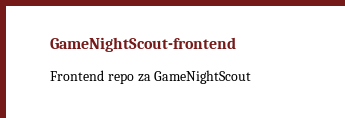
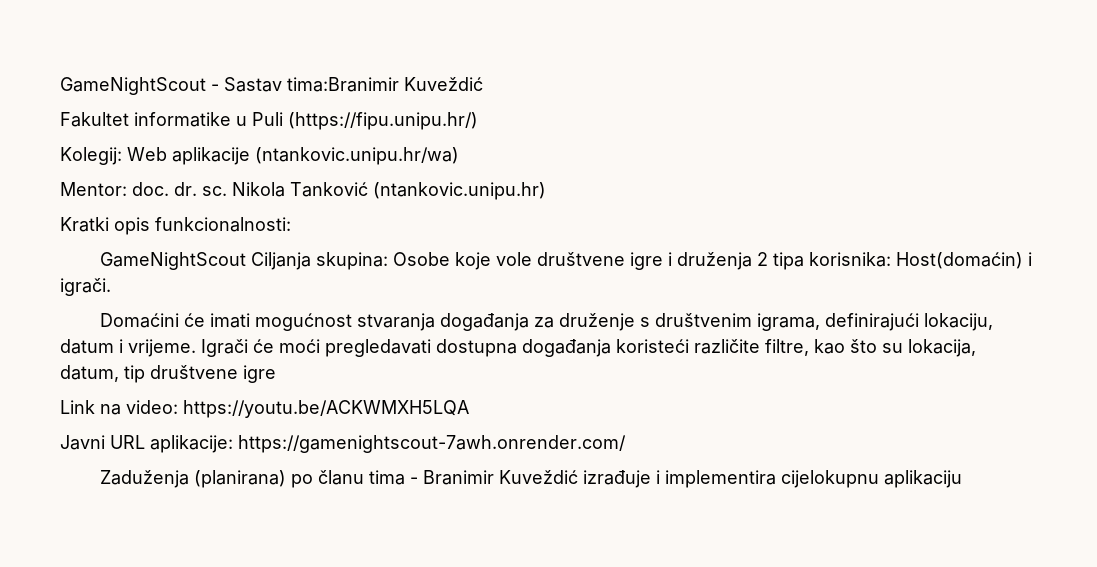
- GameNightScout-frontend
- Frontend repo za GameNightScout
+ GameNightScout - Sastav tima:Branimir Kuveždić
+ Fakultet informatike u Puli (https://fipu.unipu.hr/)
+ Kolegij: Web aplikacije (ntankovic.unipu.hr/wa)
+ Mentor: doc. dr. sc. Nikola Tanković (ntankovic.unipu.hr)
+ Kratki opis funkcionalnosti:
+ GameNightScout Ciljanja skupina: Osobe koje vole društvene igre i druženja 2 tipa korisnika: Host(domaćin) i igrači.
+ Domaćini će imati mogućnost stvaranja događanja za druženje s društvenim igrama, definirajući lokaciju, datum i vrijeme. Igrači će moći pregledavati dostupna događanja koristeći različite filtre, kao što su lokacija, datum, tip društvene igre
+ Link na video: https://youtu.be/ACKWMXH5LQA
+ Javni URL aplikacije: https://gamenightscout-7awh.onrender.com/
+ Zaduženja (planirana) po članu tima - Branimir Kuveždić izrađuje i implementira cijelokupnu aplikaciju

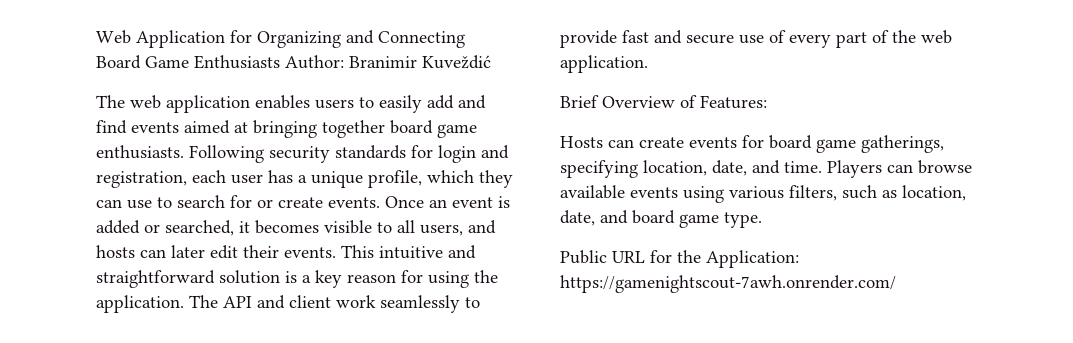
- GameNightScout - Sastav tima:Branimir Kuveždić
- Fakultet informatike u Puli (https://fipu.unipu.hr/)
- Kolegij: Web aplikacije (ntankovic.unipu.hr/wa)
- Mentor: doc. dr. sc. Nikola Tanković (ntankovic.unipu.hr)
- Kratki opis funkcionalnosti:
- GameNightScout Ciljanja skupina: Osobe koje vole društvene igre i druženja 2 tipa korisnika: Host(domaćin) i igrači.
- Domaćini će imati mogućnost stvaranja događanja za druženje s društvenim igrama, definirajući lokaciju, datum i vrijeme. Igrači će moći pregledavati dostupna događanja koristeći različite filtre, kao što su lokacija, datum, tip društvene igre
- Link na video: https://youtu.be/ACKWMXH5LQA
- Javni URL aplikacije: https://gamenightscout-7awh.onrender.com/
- Zaduženja (planirana) po članu tima - Branimir Kuveždić izrađuje i implementira cijelokupnu aplikaciju
+ Web Application for Organizing and Connecting Board Game Enthusiasts Author: Branimir Kuveždić
+ The web application enables users to easily add and find events aimed at bringing together board game enthusiasts. Following security standards for login and registration, each user has a unique profile, which they can use to search for or create events. Once an event is added or searched, it becomes visible to all users, and hosts can later edit their events. This intuitive and straightforward solution is a key reason for using the application. The API and client work seamlessly to provide fast and secure use of every part of the web application.
+ Brief Overview of Features:
+ Hosts can create events for board game gatherings, specifying location, date, and time. Players can browse available events using various filters, such as location, date, and board game type.
+ Public URL for the Application: https://gamenightscout-7awh.onrender.com/

